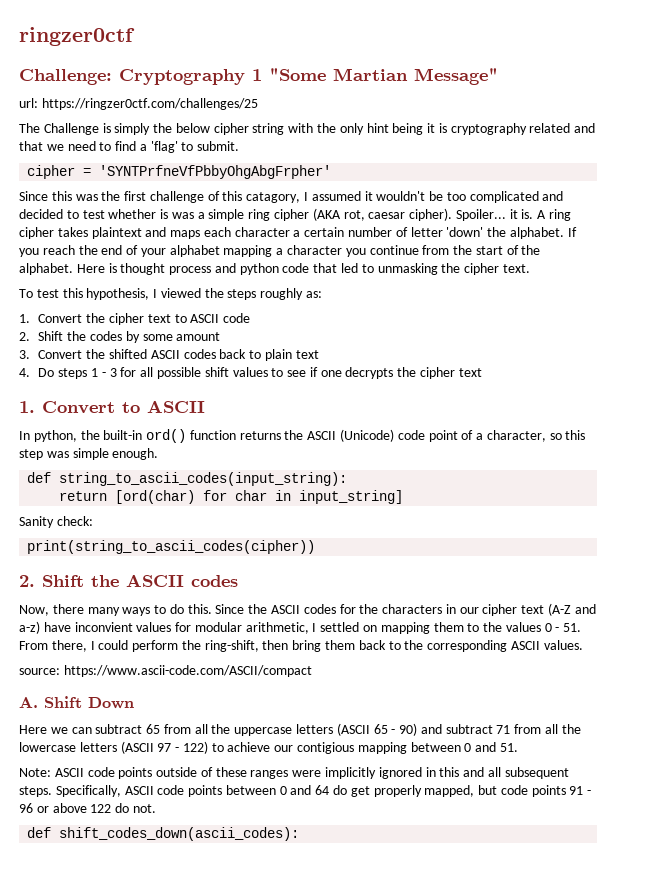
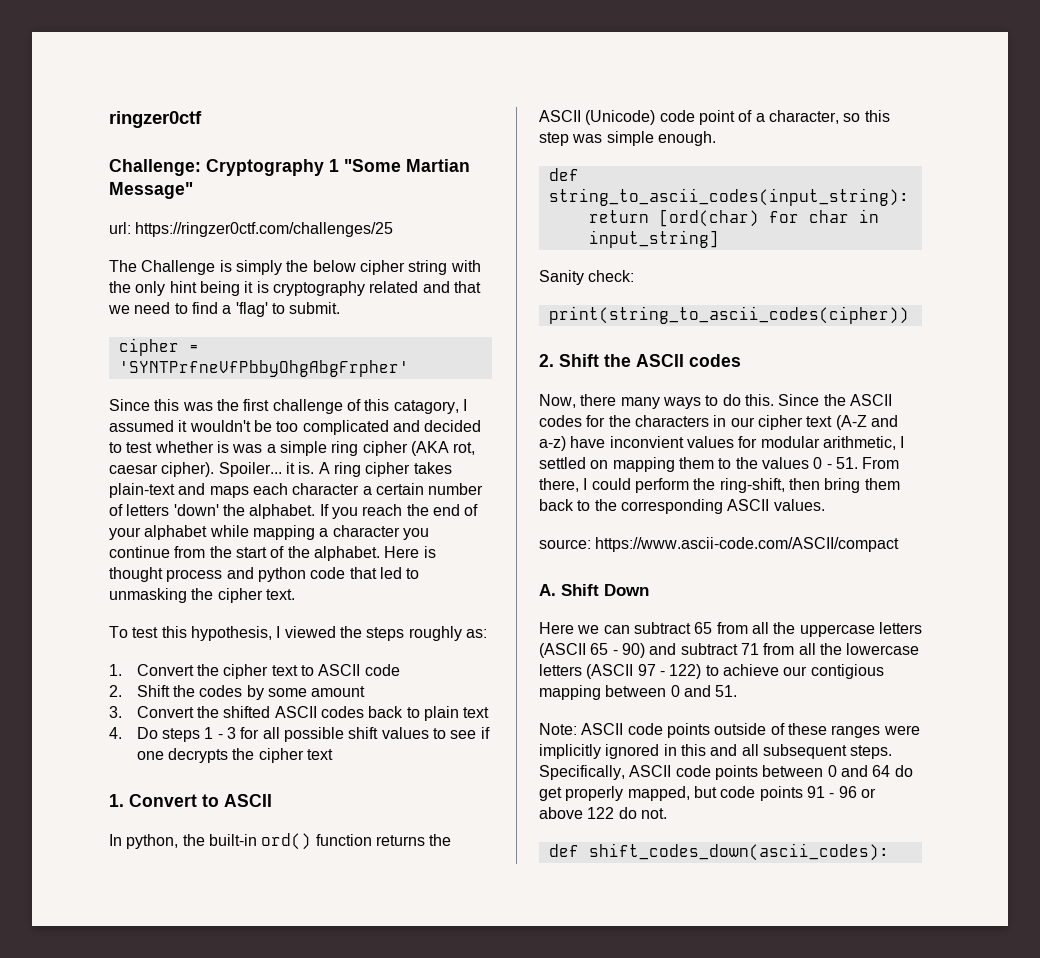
- A ring cipher takes plaintext and maps each character a certain number of letter 'down' the alphabet.
+ A ring cipher takes plain-text and maps each character a certain number of letters 'down' the alphabet.
- If you reach the end of your alphabet mapping a character you continue from the start of the alphabet.
+ If you reach the end of your alphabet while mapping a character you continue from the start of the alphabet.

